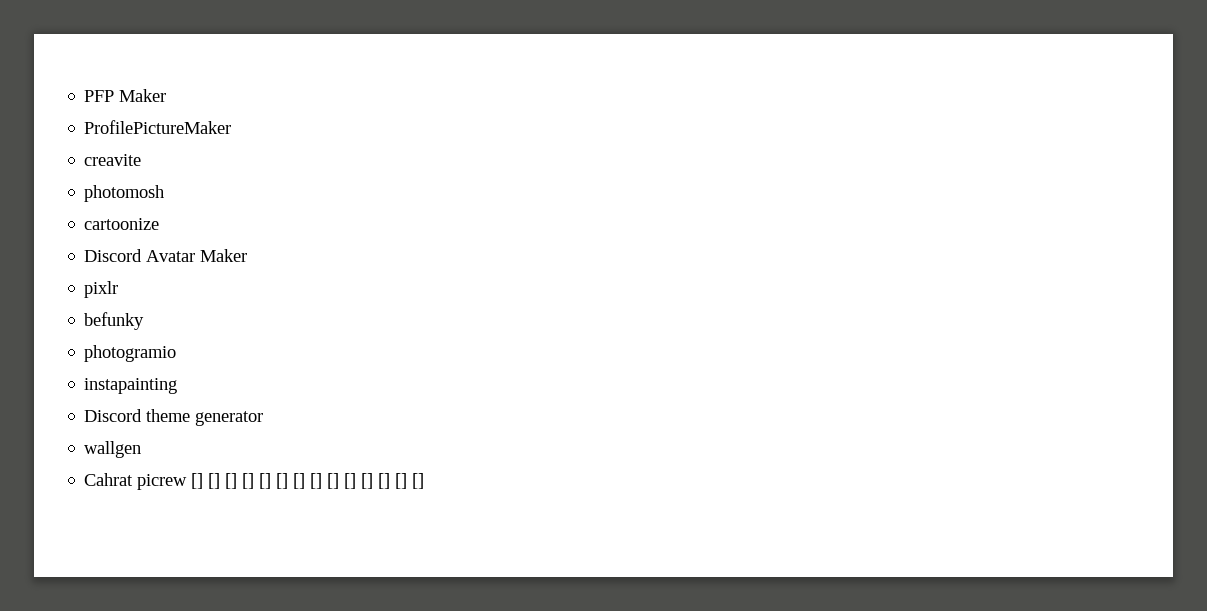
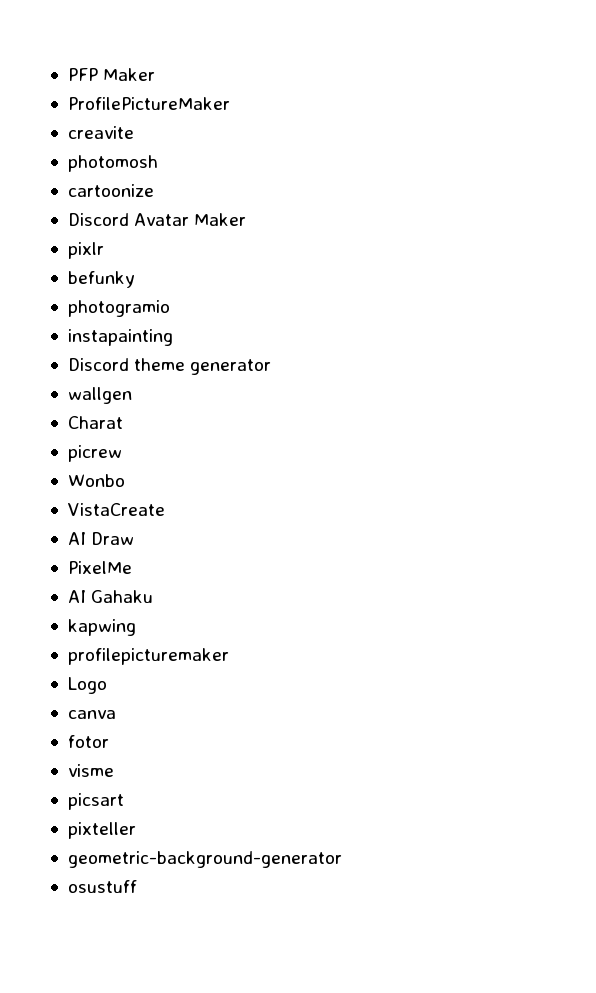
- Cahrat picrew [] [] [] [] [] [] [] [] [] [] [] [] [] []
+ Charat
+ picrew
+ Wonbo
+ VistaCreate
+ AI Draw
+ PixelMe
+ AI Gahaku
+ kapwing
+ profilepicturemaker
+ Logo
+ canva
+ fotor
+ visme
+ picsart
+ pixteller
+ geometric-background-generator
+ osustuff

